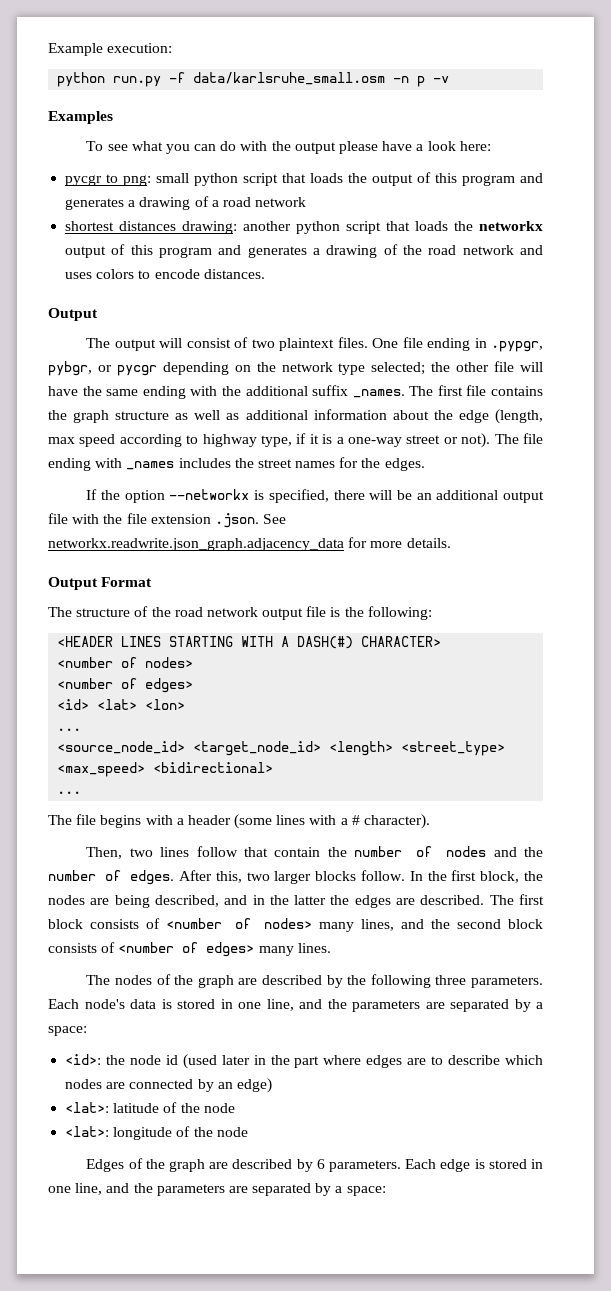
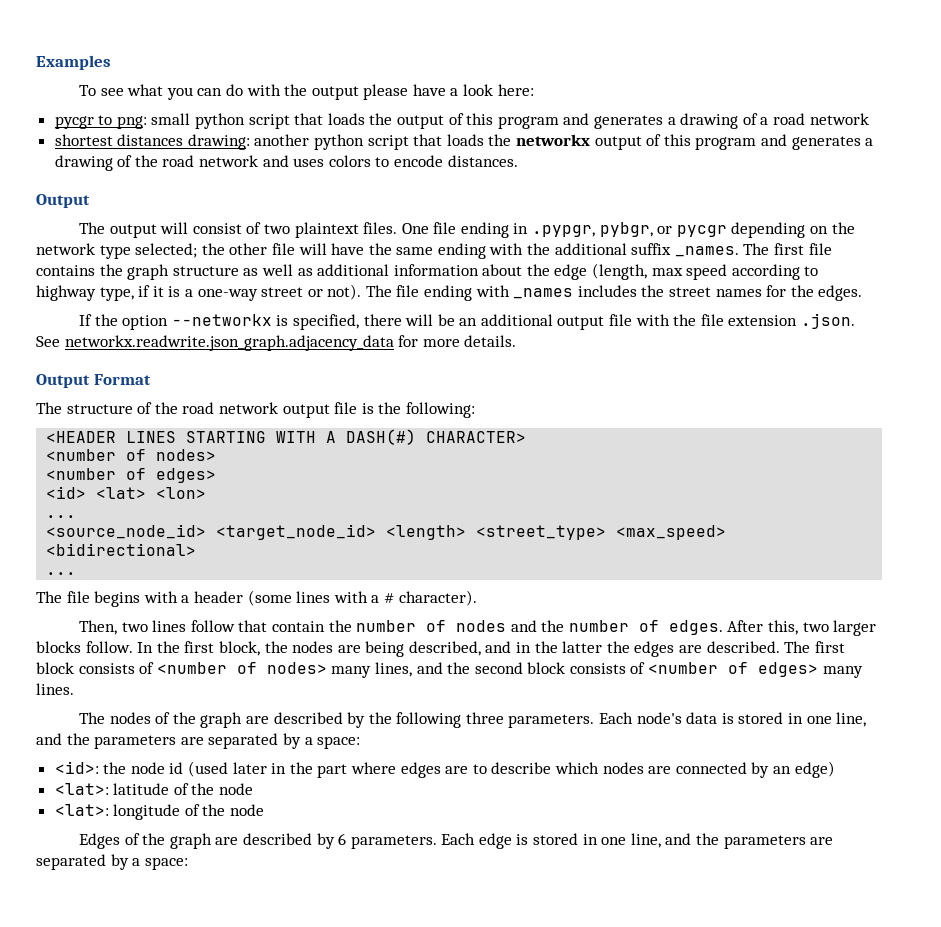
- Example execution:
- python run.py -f data/karlsruhe_small.osm -n p -v

